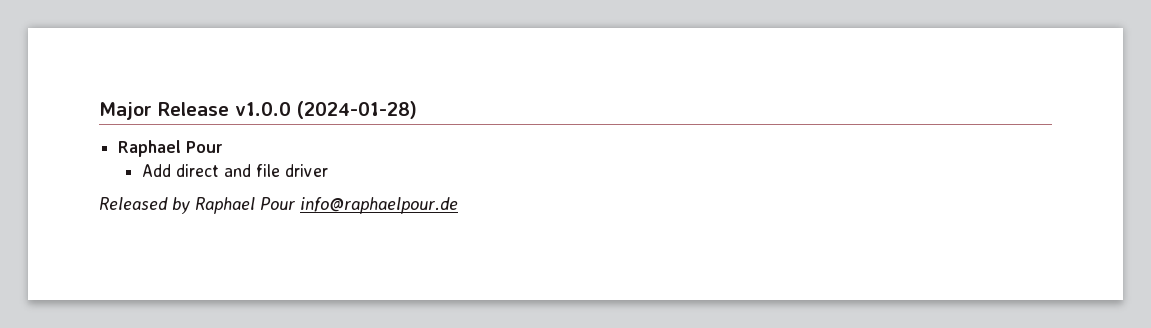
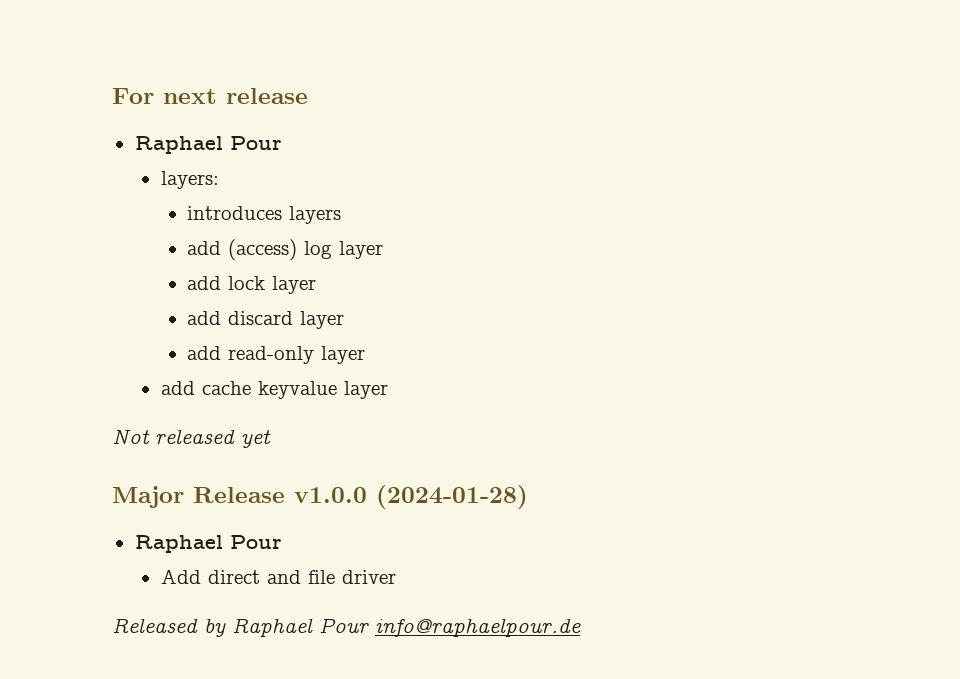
+ For next release
+ Raphael Pour
+ layers:
+ introduces layers
+ add (access) log layer
+ add lock layer
+ add discard layer
+ add read-only layer
+ add cache keyvalue layer
+ Not released yet

